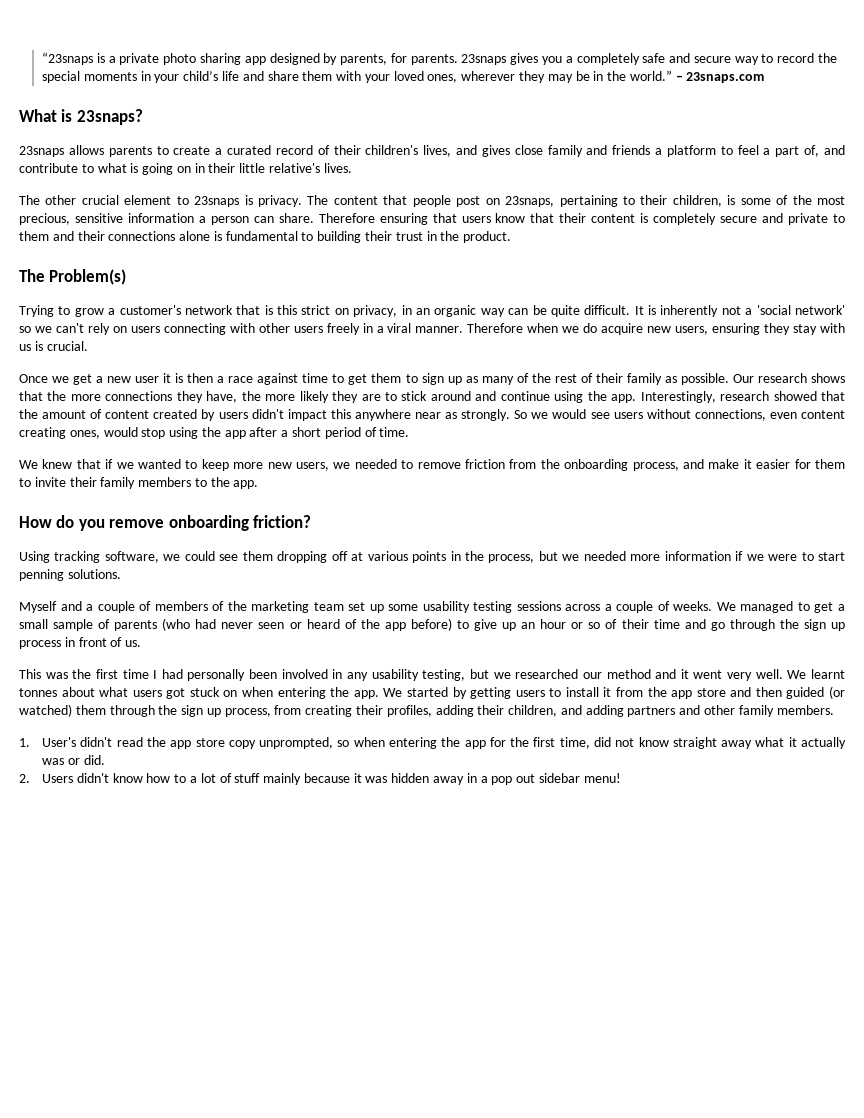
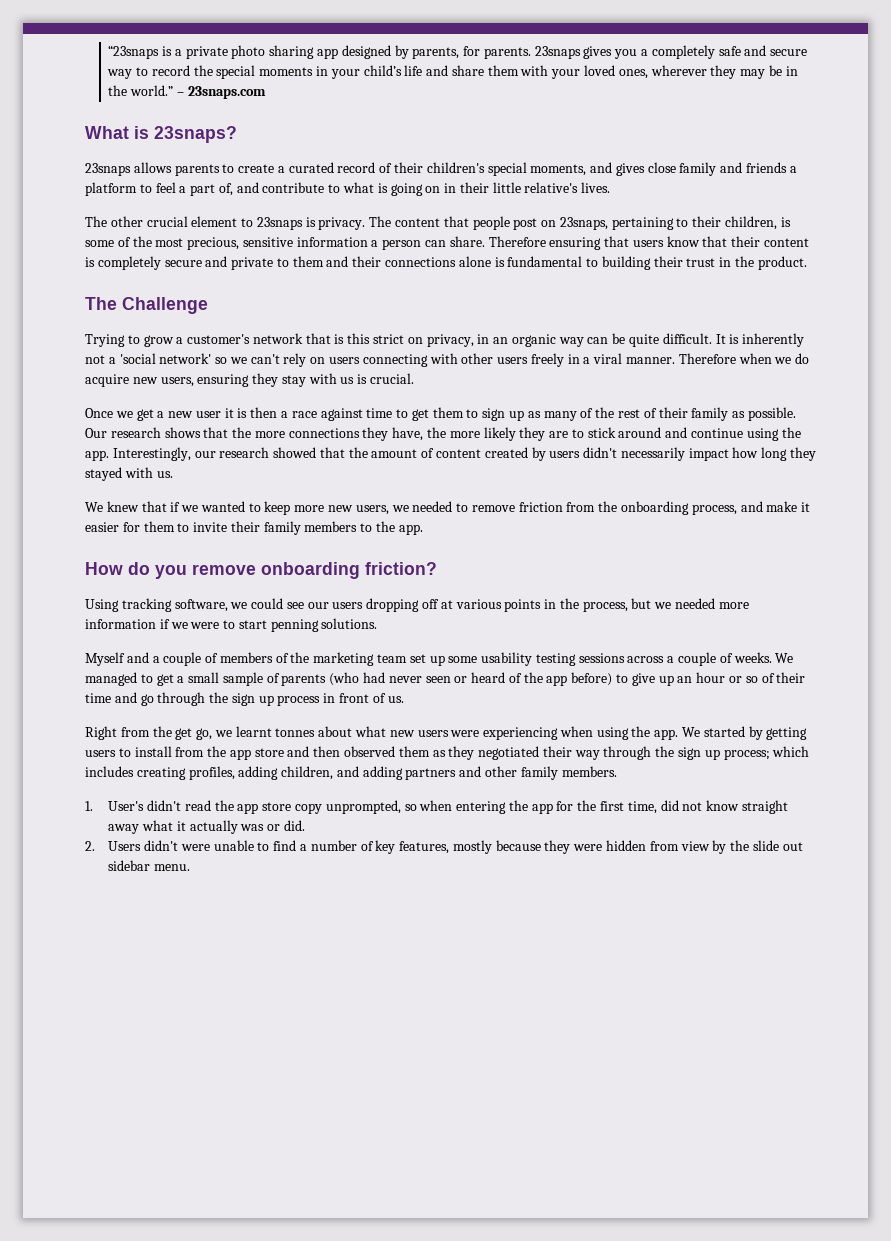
- 23snaps allows parents to create a curated record of their children's lives, and gives close family and friends a platform to feel a part of, and contribute to what is going on in their little relative's lives.
+ 23snaps allows parents to create a curated record of their children's special moments, and gives close family and friends a platform to feel a part of, and contribute to what is going on in their little relative's lives.
- The Problem(s)
+ The Challenge
- Interestingly, research showed that the amount of content created by users didn't impact this anywhere near as strongly. So we would see users without connections, even content creating ones, would stop using the app after a short period of time.
+ Interestingly, our research showed that the amount of content created by users didn't necessarily impact how long they stayed with us.
- Using tracking software, we could see them dropping off at various points in the process, but we needed more information if we were to start penning solutions.
+ Using tracking software, we could see our users dropping off at various points in the process, but we needed more information if we were to start penning solutions.
- This was the first time I had personally been involved in any usability testing, but we researched our method and it went very well. We learnt tonnes about what users got stuck on when entering the app.
+ Right from the get go, we learnt tonnes about what new users were experiencing when using the app.
- We started by getting users to install it from the app store and then guided (or watched) them through the sign up process, from creating their profiles, adding their children, and adding partners and other family members.
+ We started by getting users to install from the app store and then observed them as they negotiated their way through the sign up process; which includes creating profiles, adding children, and adding partners and other family members.
- 2. Users didn't know how to a lot of stuff mainly because it was hidden away in a pop out sidebar menu!
+ 2. Users didn't were unable to find a number of key features, mostly because they were hidden from view by the slide out sidebar menu.

